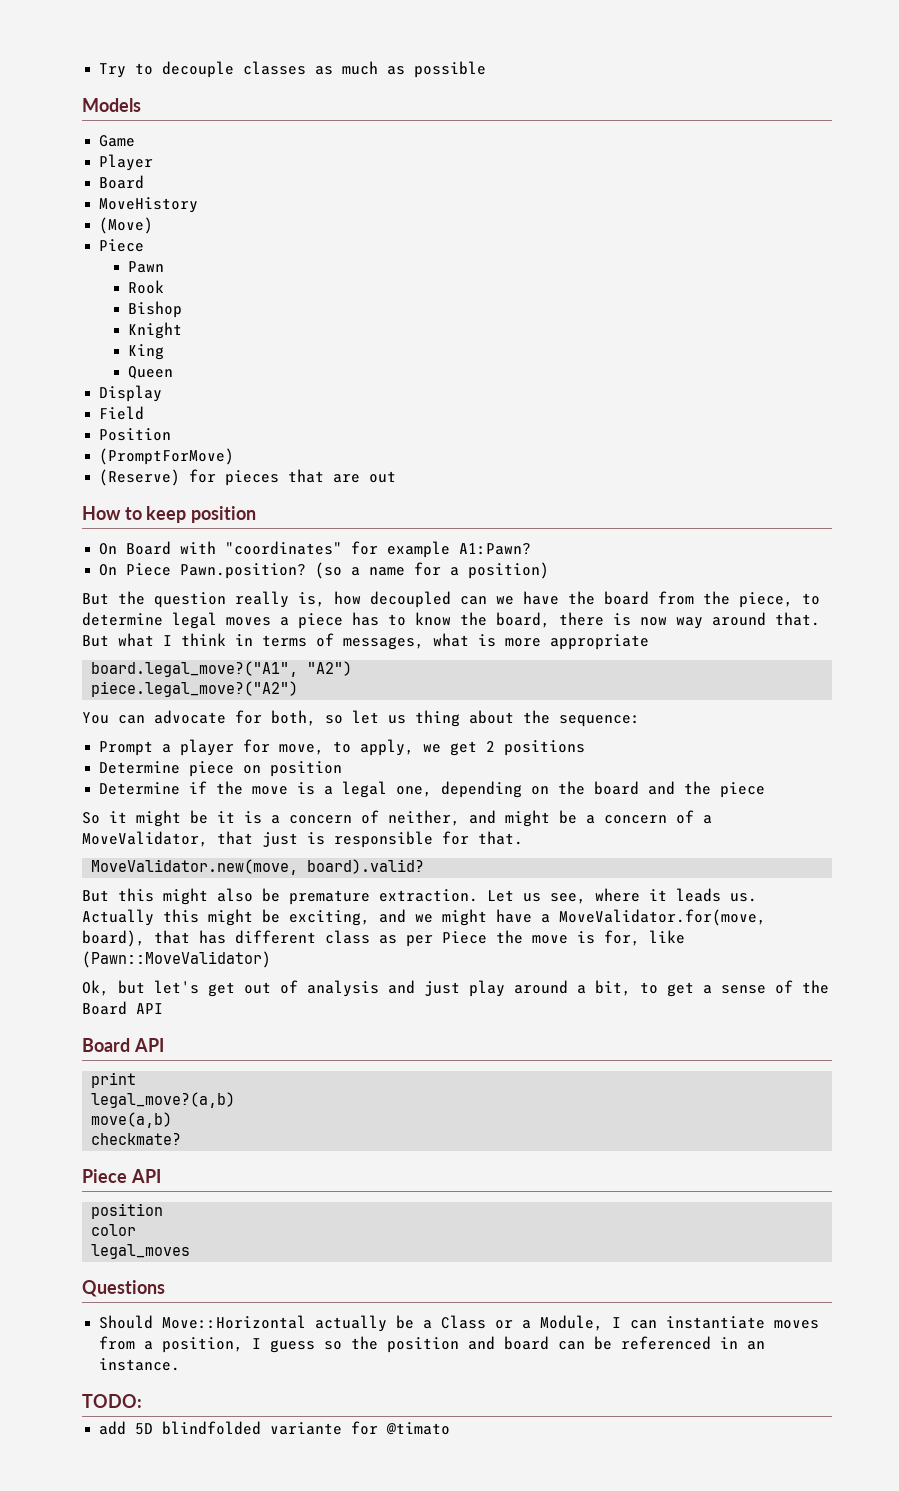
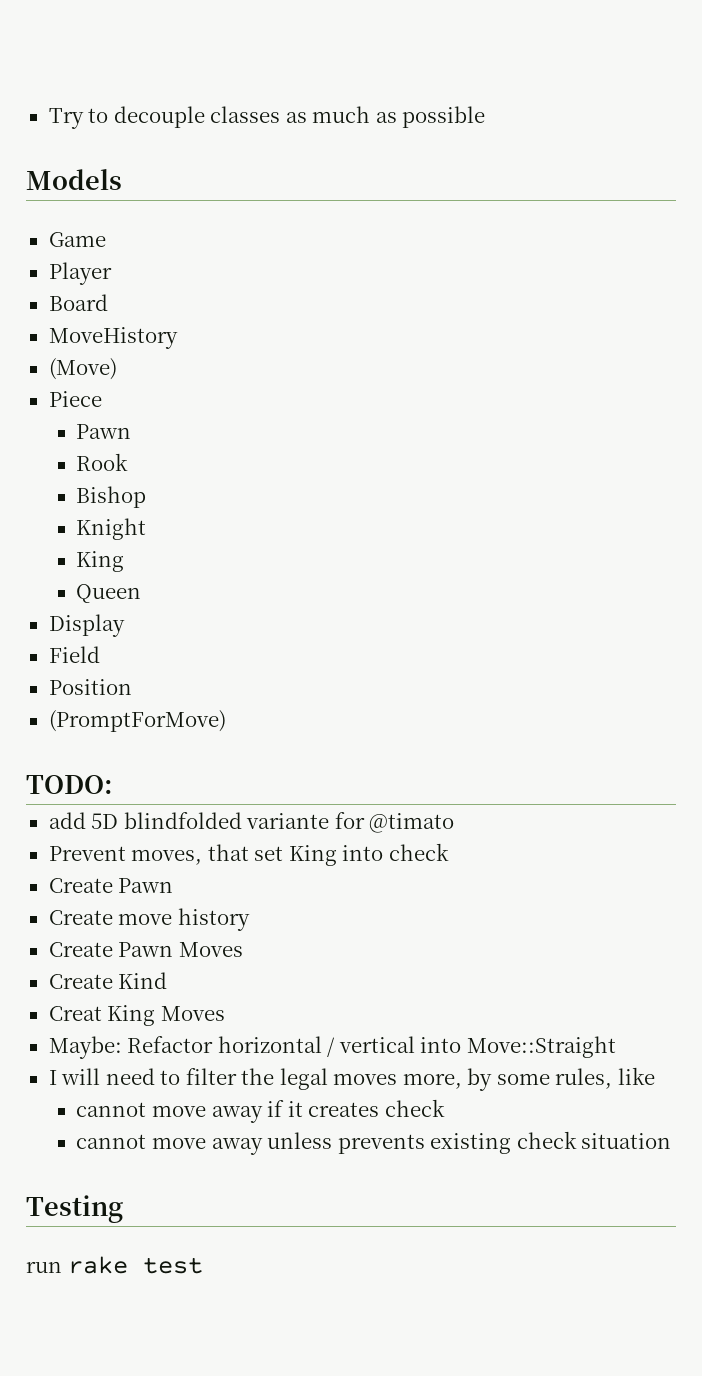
- (Reserve) for pieces that are out
- How to keep position
- On Board with "coordinates" for example A1:Pawn?
- On Piece Pawn.position? (so a name for a position)
- But the question really is, how decoupled can we have the board from the piece, to determine legal moves a piece has to know the board, there is now way around that. But what I think in terms of messages, what is more appropriate
- board.legal_move?("A1", "A2")
- piece.legal_move?("A2")
- You can advocate for both, so let us thing about the sequence:
- Prompt a player for move, to apply, we get 2 positions
- Determine piece on position
- Determine if the move is a legal one, depending on the board and the piece
- So it might be it is a concern of neither, and might be a concern of a MoveValidator, that just is responsible for that.
- MoveValidator.new(move, board).valid?
- But this might also be premature extraction. Let us see, where it leads us. Actually this might be exciting, and we might have a MoveValidator.for(move, board), that has different class as per Piece the move is for, like (Pawn::MoveValidator)
- Ok, but let's get out of analysis and just play around a bit, to get a sense of the Board API
- Board API
- print
- legal_move?(a,b)
- move(a,b)
- checkmate?
- Piece API
- position
- color
- legal_moves
- Questions
- Should Move::Horizontal actually be a Class or a Module, I can instantiate moves from a position, I guess so the position and board can be referenced in an instance.
+ Prevent moves, that set King into check
+ Create Pawn
+ Create move history
+ Create Pawn Moves
+ Create Kind
+ Creat King Moves
+ Maybe: Refactor horizontal / vertical into Move::Straight
+ I will need to filter the legal moves more, by some rules, like
+ cannot move away if it creates check
+ cannot move away unless prevents existing check situation
+ Testing
+ run rake test

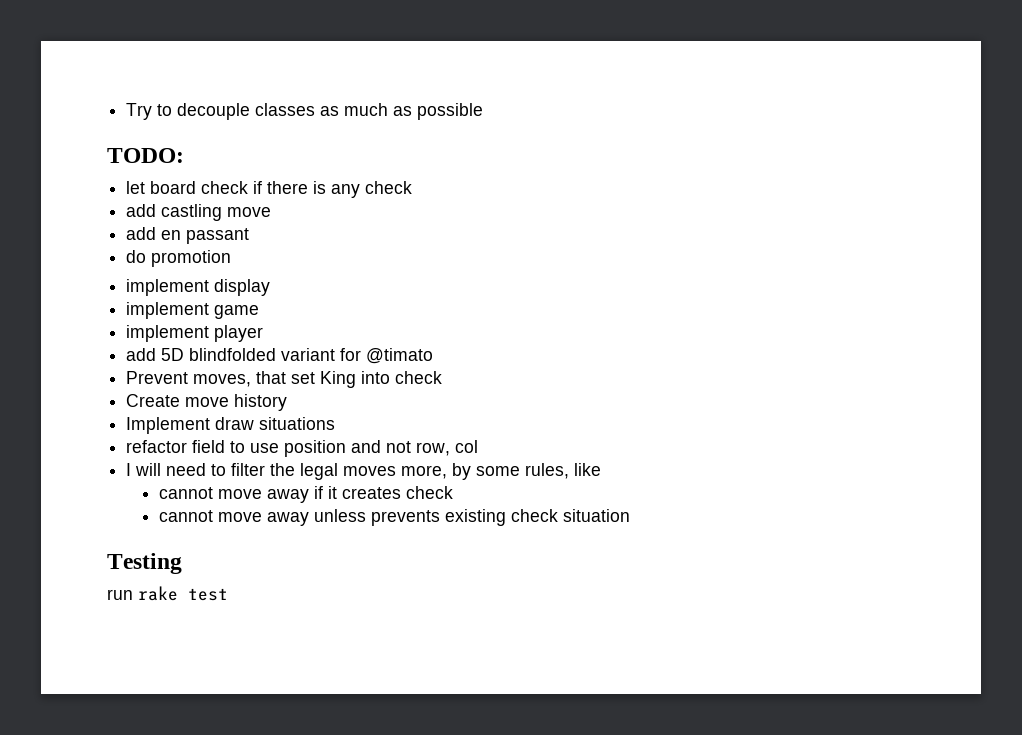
- Models
- Game
- Player
- Board
- MoveHistory
- (Move)
- Piece
- Pawn
- Rook
- Bishop
- Knight
- King
- Queen
- Display
- Field
- Position
- (PromptForMove)
  TODO:
+ let board check if there is any check
+ add castling move
+ add en passant
+ do promotion
+ implement display
+ implement game
+ implement player
- add 5D blindfolded variante for @timato
+ add 5D blindfolded variant for @timato
  Prevent moves, that set King into check
- Create Pawn
- Create Pawn Moves
- Create Kind
- Creat King Moves
- Maybe: Refactor horizontal / vertical into Move::Straight
+ Implement draw situations
+ refactor field to use position and not row, col

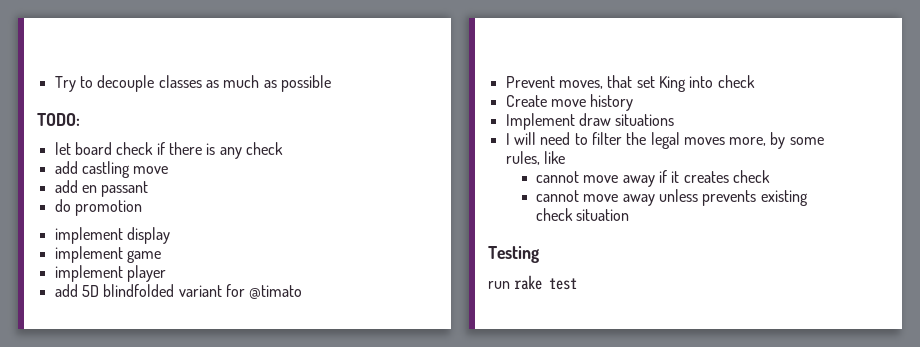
- refactor field to use position and not row, col

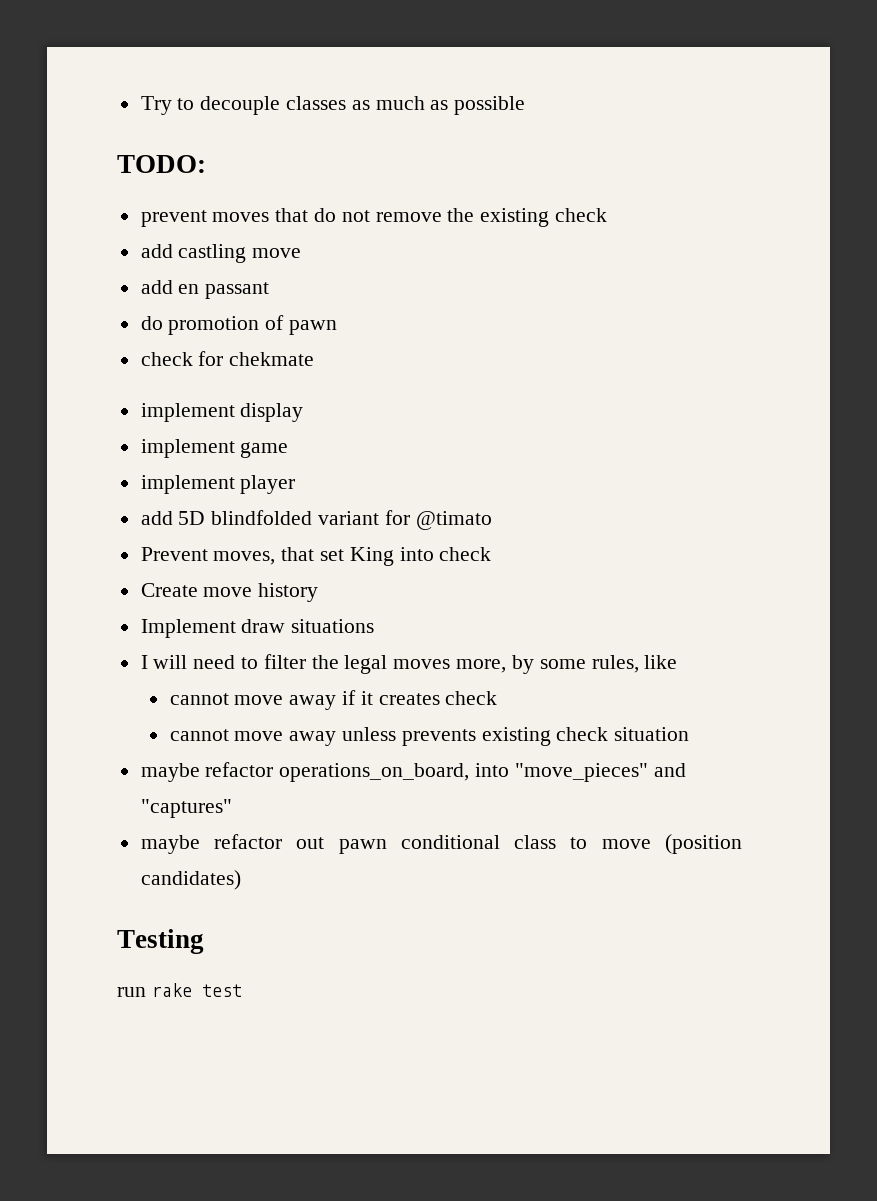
- let board check if there is any check
+ prevent moves that do not remove the existing check
- do promotion
+ do promotion of pawn
+ check for chekmate
+ maybe refactor operations_on_board, into "move_pieces" and "captures"
+ maybe refactor out pawn conditional class to move (position candidates)

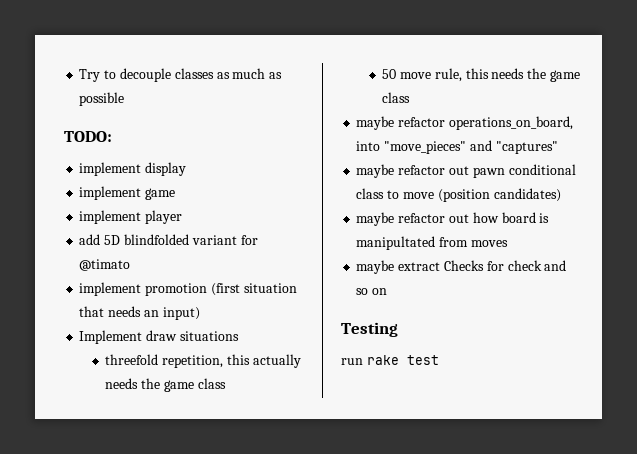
- prevent moves that do not remove the existing check
- add castling move
- add en passant
- do promotion of pawn
- check for chekmate
- Prevent moves, that set King into check
- Create move history
+ implement promotion (first situation that needs an input)
  Implement draw situations
- I will need to filter the legal moves more, by some rules, like
- cannot move away if it creates check
- cannot move away unless prevents existing check situation
+ threefold repetition, this actually needs the game class
+ 50 move rule, this needs the game class
+ maybe refactor out how board is manipultated from moves
+ maybe extract Checks for check and so on

